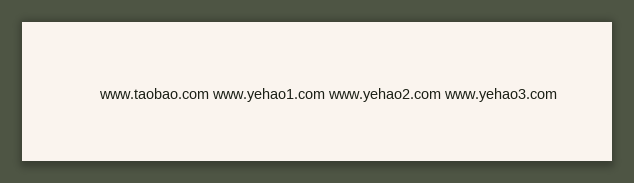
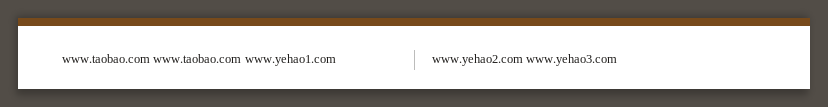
- www.taobao.com www.yehao1.com www.yehao2.com www.yehao3.com
+ www.taobao.com www.taobao.com www.yehao1.com www.yehao2.com www.yehao3.com

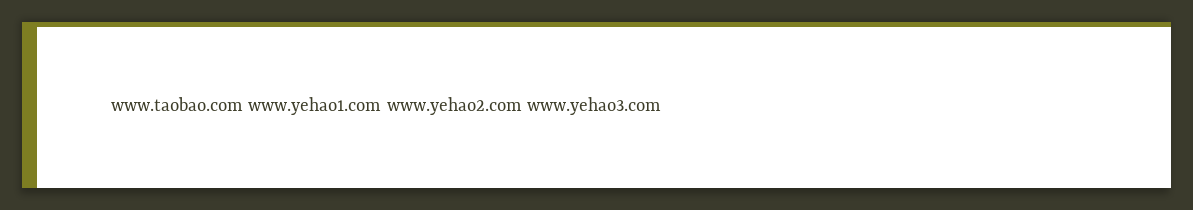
- www.taobao.com www.taobao.com www.yehao1.com www.yehao2.com www.yehao3.com
+ www.taobao.com www.yehao1.com www.yehao2.com www.yehao3.com

